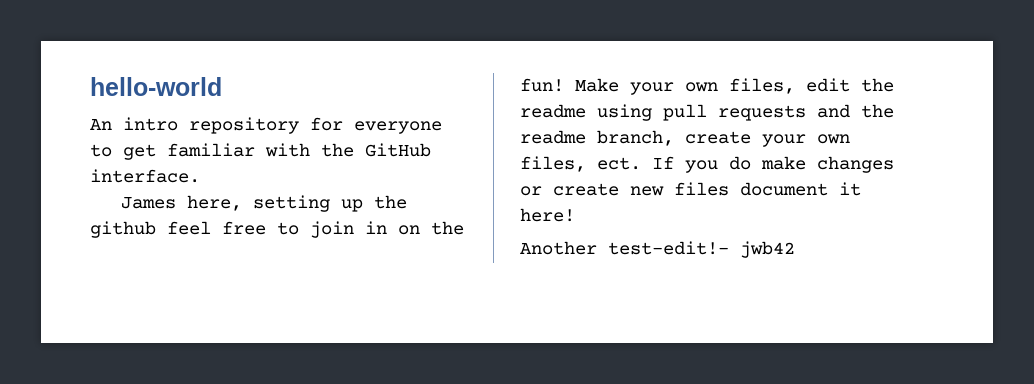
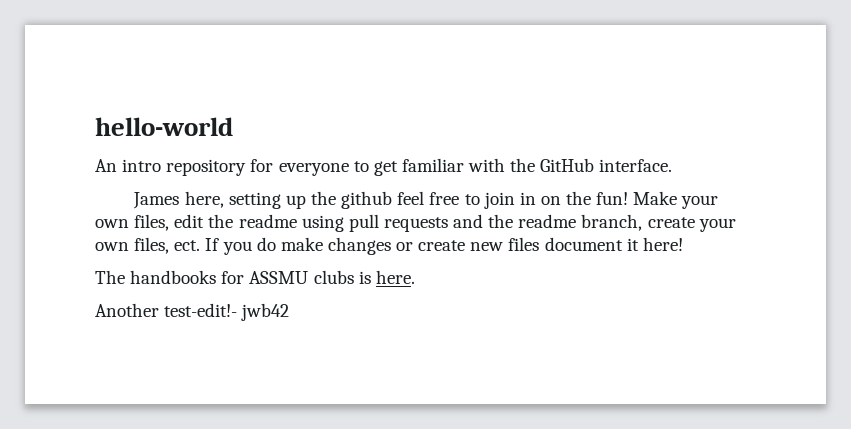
+ The handbooks for ASSMU clubs is here.

